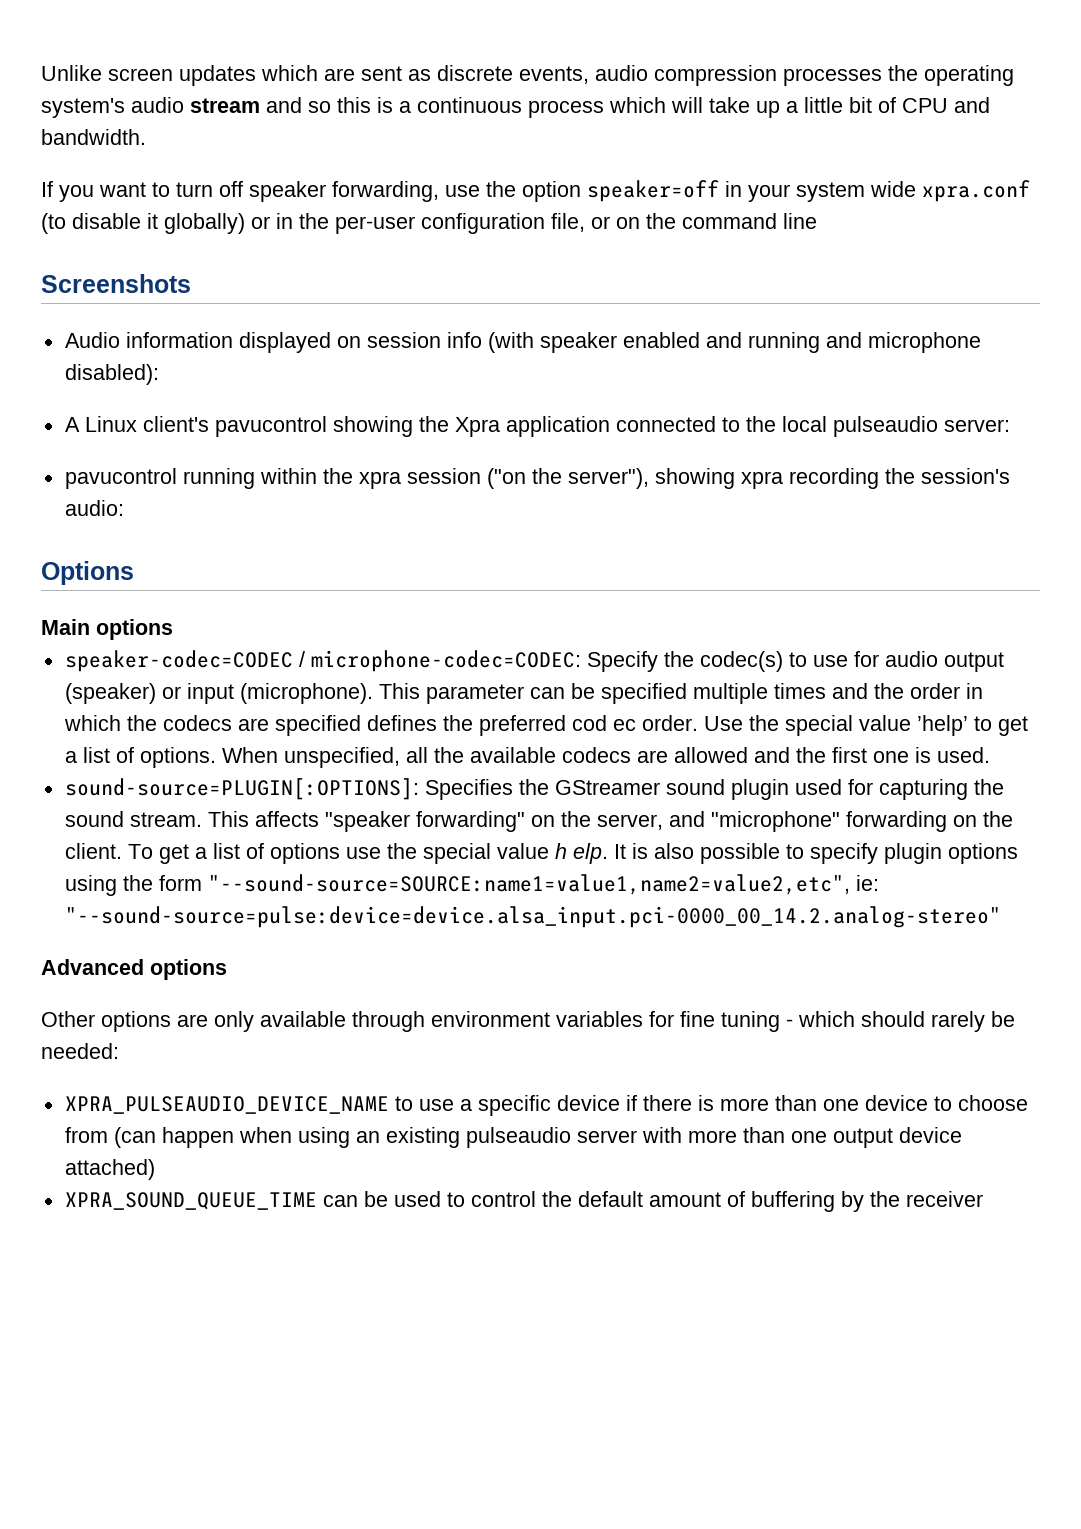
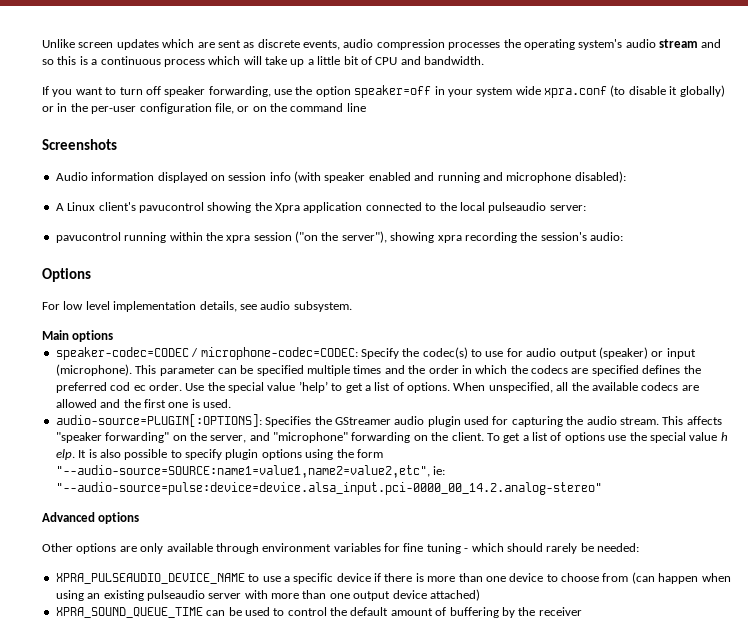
+ For low level implementation details, see audio subsystem.
- sound-source=PLUGIN[:OPTIONS]: Specifies the GStreamer sound plugin used for capturing the sound stream.
+ audio-source=PLUGIN[:OPTIONS]: Specifies the GStreamer audio plugin used for capturing the audio stream.
- It is also possible to specify plugin options using the form "--sound-source=SOURCE:name1=value1,name2=value2,etc", ie: "--sound-source=pulse:device=device.alsa_input.pci-0000_00_14.2.analog-stereo"
+ It is also possible to specify plugin options using the form "--audio-source=SOURCE:name1=value1,name2=value2,etc", ie: "--audio-source=pulse:device=device.alsa_input.pci-0000_00_14.2.analog-stereo"

